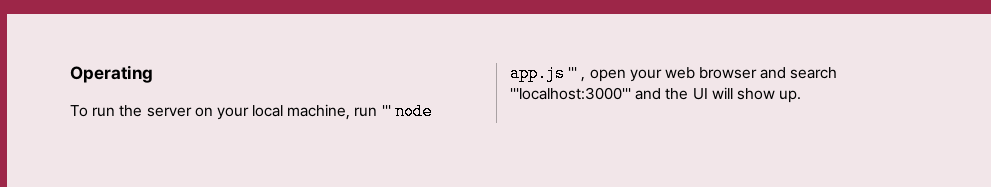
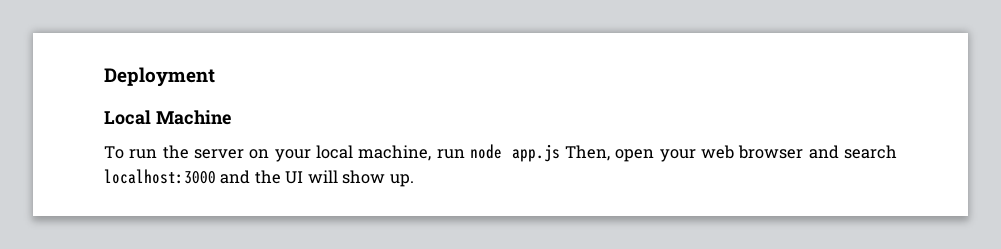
- Operating
+ Deployment
+ Local Machine
- To run the server on your local machine, run ''' node app.js ''' , open your web browser and search '''localhost:3000''' and the UI will show up.
+ To run the server on your local machine, run node app.js Then, open your web browser and search localhost:3000 and the UI will show up.

